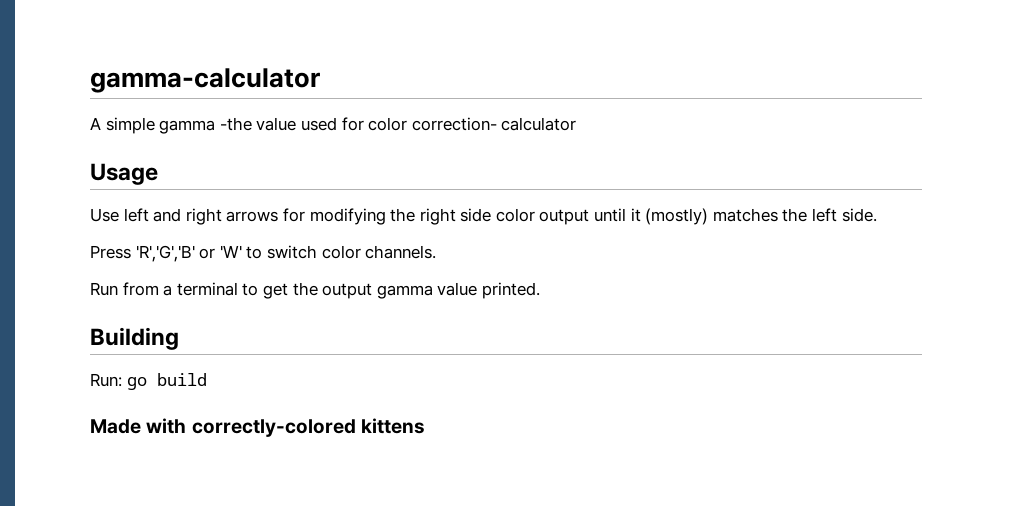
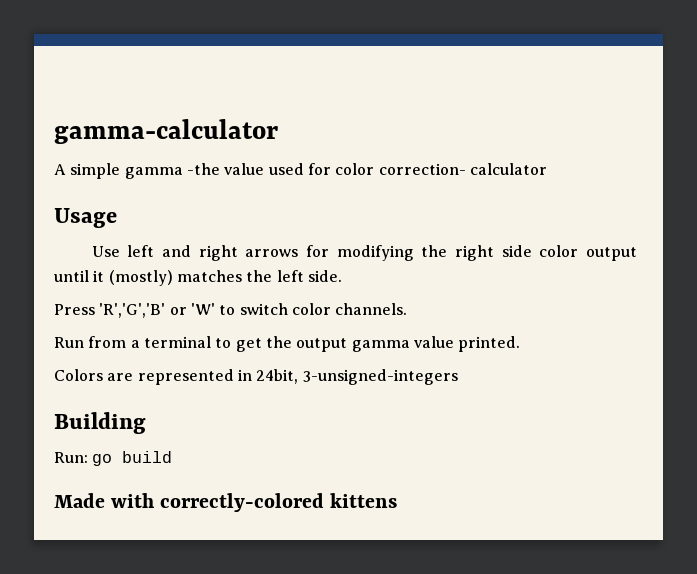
+ Colors are represented in 24bit, 3-unsigned-integers

